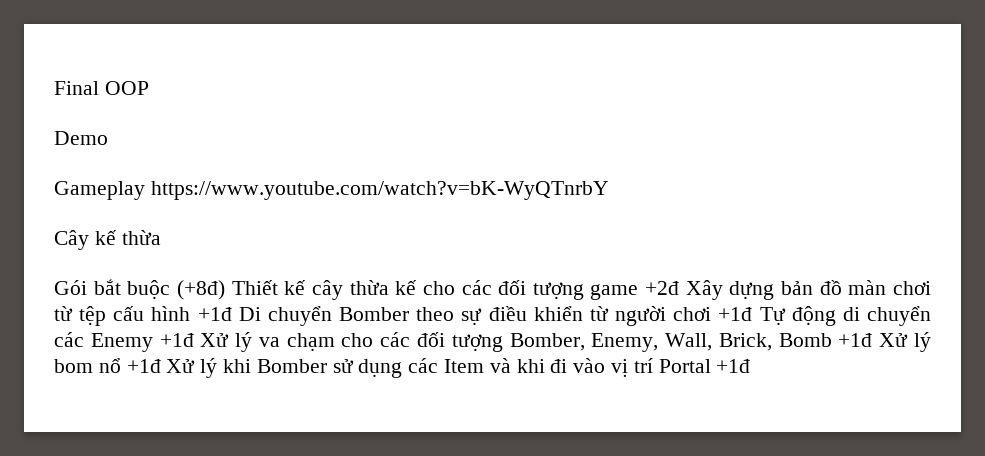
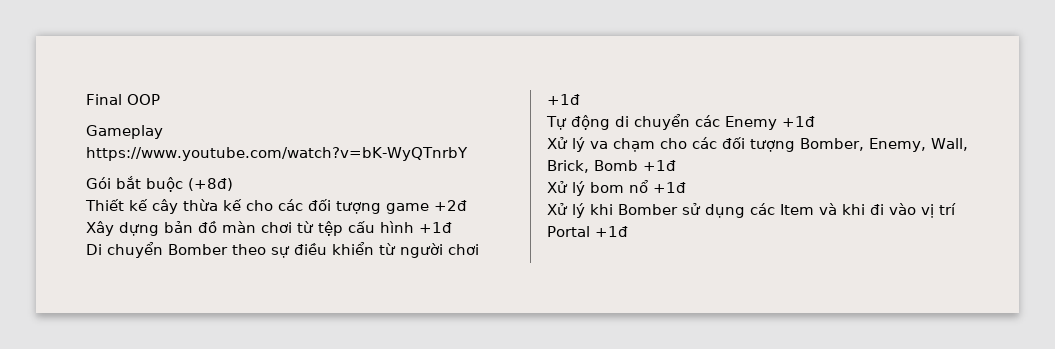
- Demo
- Cây kế thừa
- Gói bắt buộc (+8đ) Thiết kế cây thừa kế cho các đối tượng game +2đ Xây dựng bản đồ màn chơi từ tệp cấu hình +1đ Di chuyển Bomber theo sự điều khiển từ người chơi +1đ Tự động di chuyển các Enemy +1đ Xử lý va chạm cho các đối tượng Bomber, Enemy, Wall, Brick, Bomb +1đ Xử lý bom nổ +1đ Xử lý khi Bomber sử dụng các Item và khi đi vào vị trí Portal +1đ
+ Gói bắt buộc (+8đ)
+ Thiết kế cây thừa kế cho các đối tượng game +2đ
+ Xây dựng bản đồ màn chơi từ tệp cấu hình +1đ
+ Di chuyển Bomber theo sự điều khiển từ người chơi +1đ
+ Tự động di chuyển các Enemy +1đ
+ Xử lý va chạm cho các đối tượng Bomber, Enemy, Wall, Brick, Bomb +1đ
+ Xử lý bom nổ +1đ
+ Xử lý khi Bomber sử dụng các Item và khi đi vào vị trí Portal +1đ

